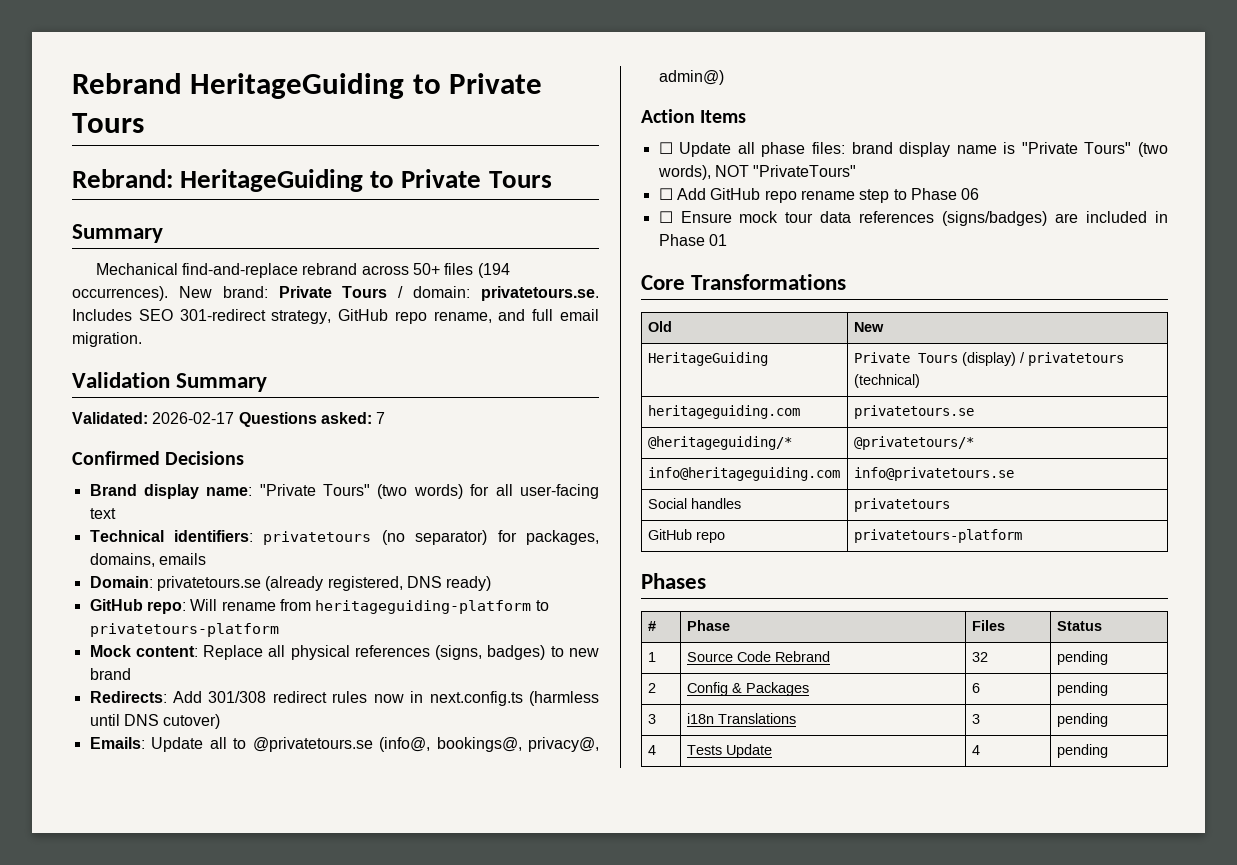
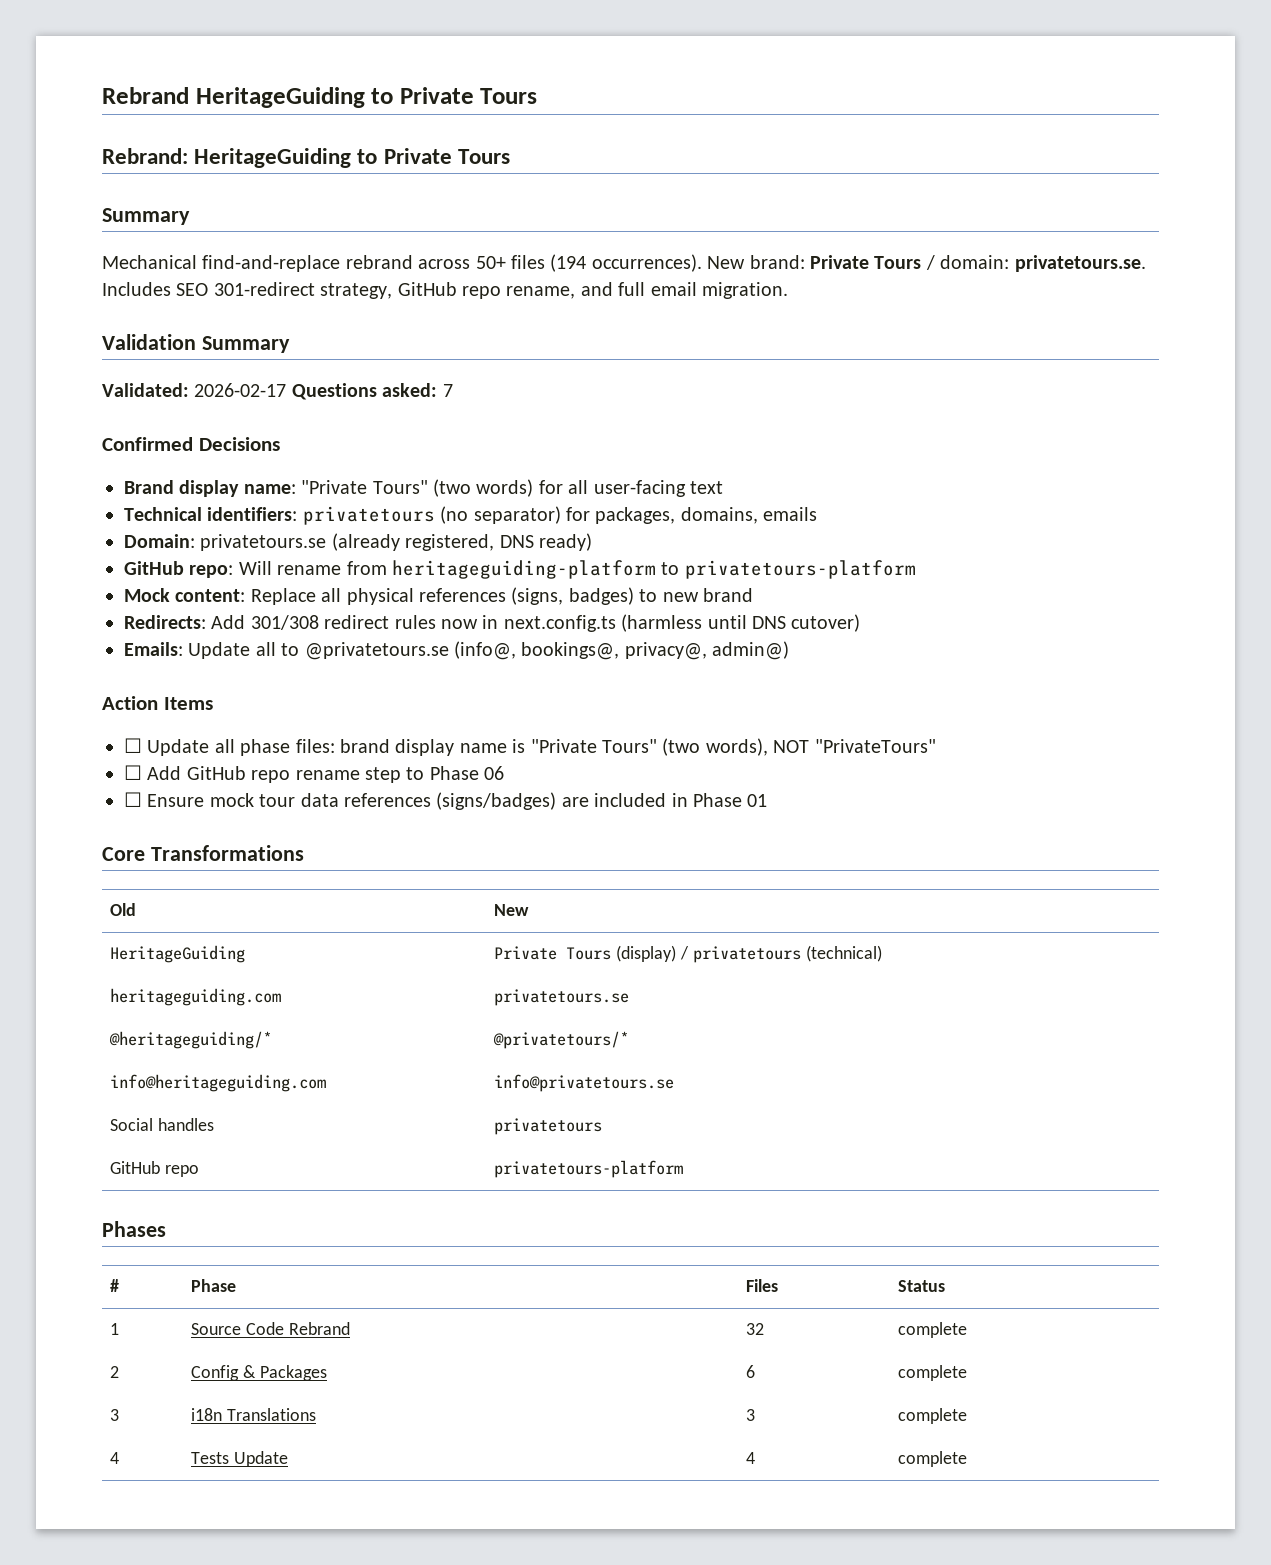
- 1 | Source Code Rebrand | 32 | pending
+ 1 | Source Code Rebrand | 32 | complete
- 2 | Config & Packages | 6 | pending
+ 2 | Config & Packages | 6 | complete
- 3 | i18n Translations | 3 | pending
+ 3 | i18n Translations | 3 | complete
- 4 | Tests Update | 4 | pending
+ 4 | Tests Update | 4 | complete

